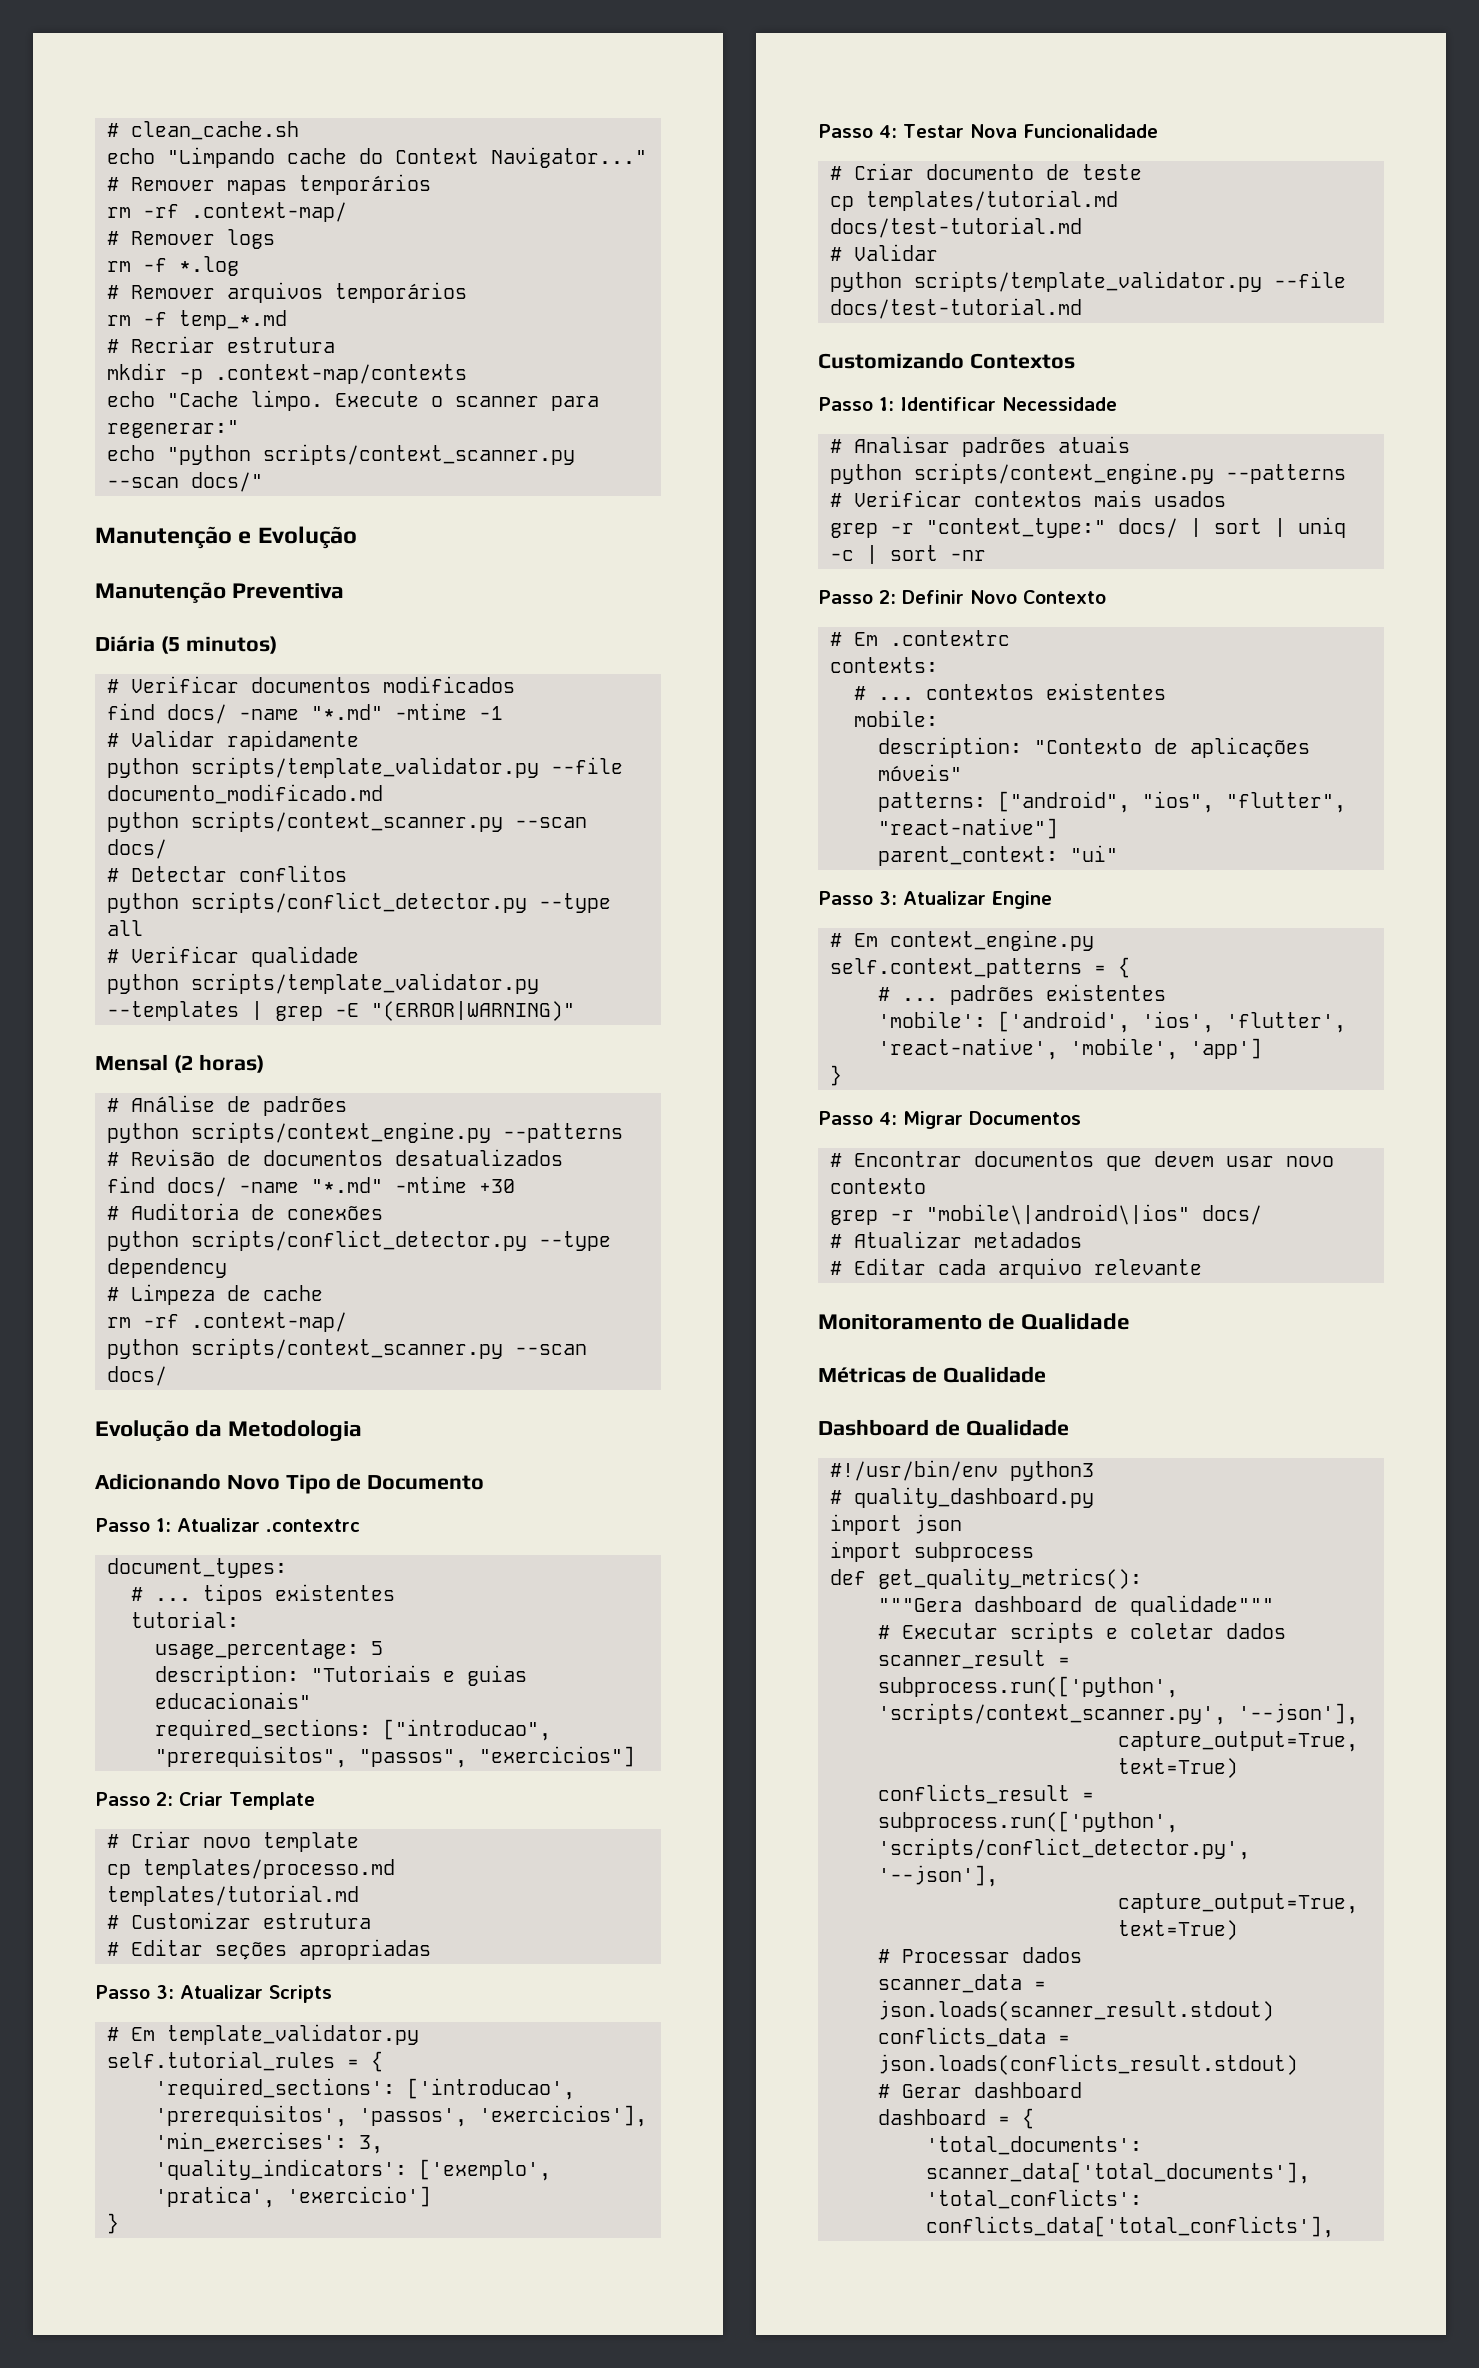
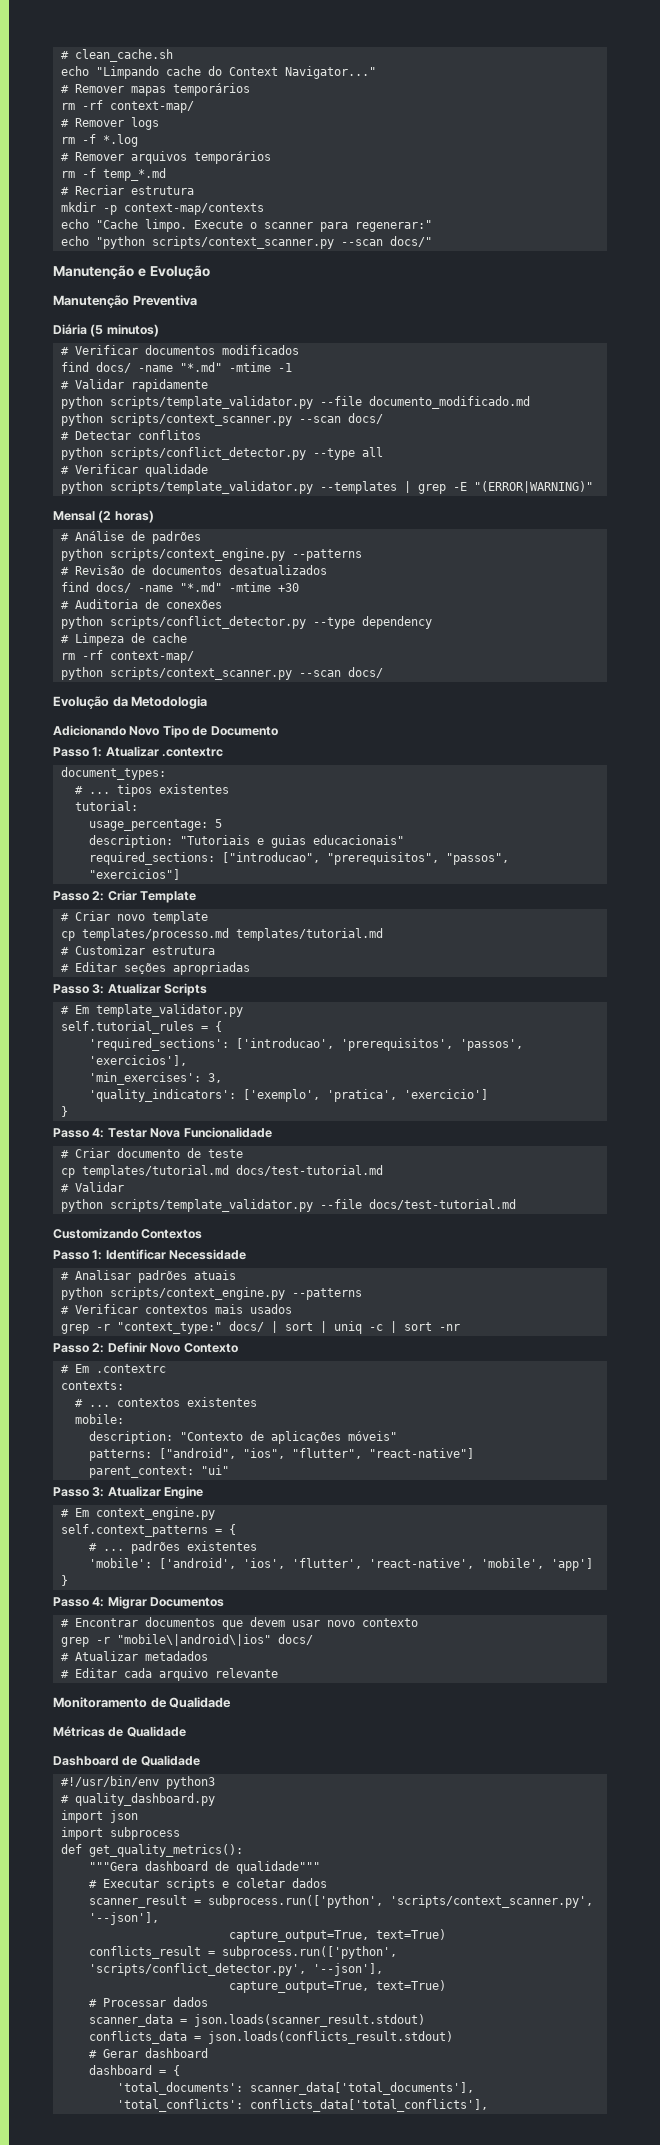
  # Remover mapas temporários
- rm -rf .context-map/
+ rm -rf context-map/
- mkdir -p .context-map/contexts
+ mkdir -p context-map/contexts
  # Limpeza de cache
- rm -rf .context-map/
+ rm -rf context-map/

